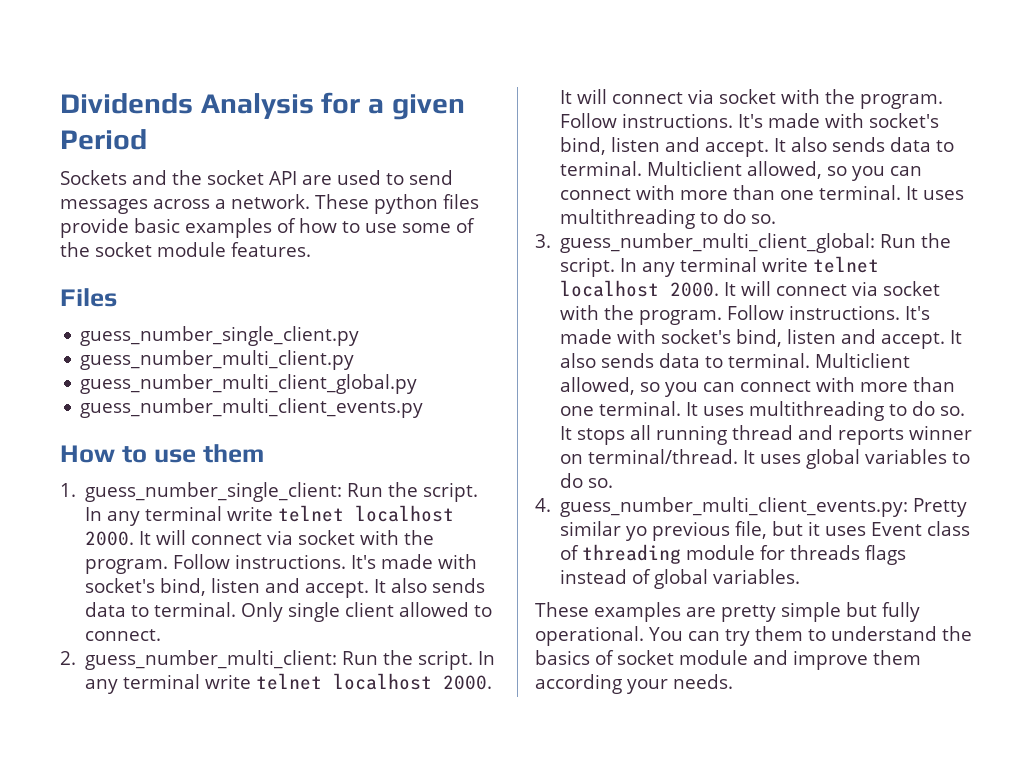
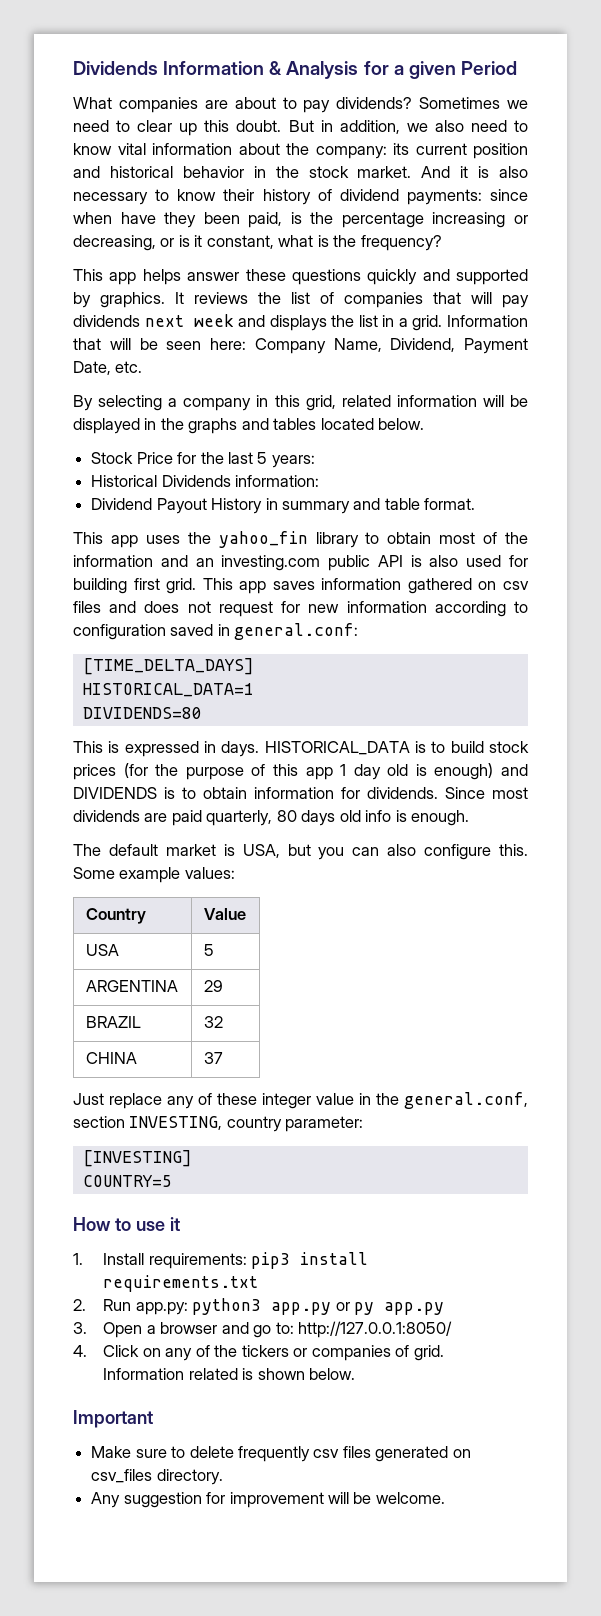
- Dividends Analysis for a given Period
+ Dividends Information & Analysis for a given Period
- Sockets and the socket API are used to send messages across a network. These python files provide basic examples of how to use some of the socket module features.
- Files
- guess_number_single_client.py
- guess_number_multi_client.py
- guess_number_multi_client_global.py
- guess_number_multi_client_events.py
+ What companies are about to pay dividends? Sometimes we need to clear up this doubt. But in addition, we also need to know vital information about the company: its current position and historical behavior in the stock market. And it is also necessary to know their history of dividend payments: since when have they been paid, is the percentage increasing or decreasing, or is it constant, what is the frequency?
+ This app helps answer these questions quickly and supported by graphics. It reviews the list of companies that will pay dividends next week and displays the list in a grid. Information that will be seen here: Company Name, Dividend, Payment Date, etc.
+ By selecting a company in this grid, related information will be displayed in the graphs and tables located below.
+ Stock Price for the last 5 years:
+ Historical Dividends information:
+ Dividend Payout History in summary and table format.
+ This app uses the yahoo_fin library to obtain most of the information and an investing.com public API is also used for building first grid. This app saves information gathered on csv files and does not request for new information according to configuration saved in general.conf:
+ [TIME_DELTA_DAYS]
+ HISTORICAL_DATA=1
+ DIVIDENDS=80
+ This is expressed in days. HISTORICAL_DATA is to build stock prices (for the purpose of this app 1 day old is enough) and DIVIDENDS is to obtain information for dividends. Since most dividends are paid quarterly, 80 days old info is enough.
+ The default market is USA, but you can also configure this. Some example values:
+ Country | Value
+ USA | 5
+ ARGENTINA | 29
+ BRAZIL | 32
+ CHINA | 37
+ Just replace any of these integer value in the general.conf, section INVESTING, country parameter:
+ [INVESTING]
+ COUNTRY=5
- How to use them
+ How to use it
- 1. guess_number_single_client: Run the script. In any terminal write telnet localhost 2000. It will connect via socket with the program. Follow instructions. It's made with socket's bind, listen and accept. It also sends data to terminal. Only single client allowed to connect.
- 2. guess_number_multi_client: Run the script. In any terminal write telnet localhost 2000. It will connect via socket with the program. Follow instructions. It's made with socket's bind, listen and accept. It also sends data to terminal. Multiclient allowed, so you can connect with more than one terminal. It uses multithreading to do so.
- 3. guess_number_multi_client_global: Run the script. In any terminal write telnet localhost 2000. It will connect via socket with the program. Follow instructions. It's made with socket's bind, listen and accept. It also sends data to terminal. Multiclient allowed, so you can connect with more than one terminal. It uses multithreading to do so. It stops all running thread and reports winner on terminal/thread. It uses global variables to do so.
- 4. guess_number_multi_client_events.py: Pretty similar yo previous file, but it uses Event class of threading module for threads flags instead of global variables.
- These examples are pretty simple but fully operational. You can try them to understand the basics of socket module and improve them according your needs.
+ 1. Install requirements: pip3 install requirements.txt
+ 2. Run app.py: python3 app.py or py app.py
+ 3. Open a browser and go to: http://127.0.0.1:8050/
+ 4. Click on any of the tickers or companies of grid. Information related is shown below.
+ Important
+ Make sure to delete frequently csv files generated on csv_files directory.
+ Any suggestion for improvement will be welcome.

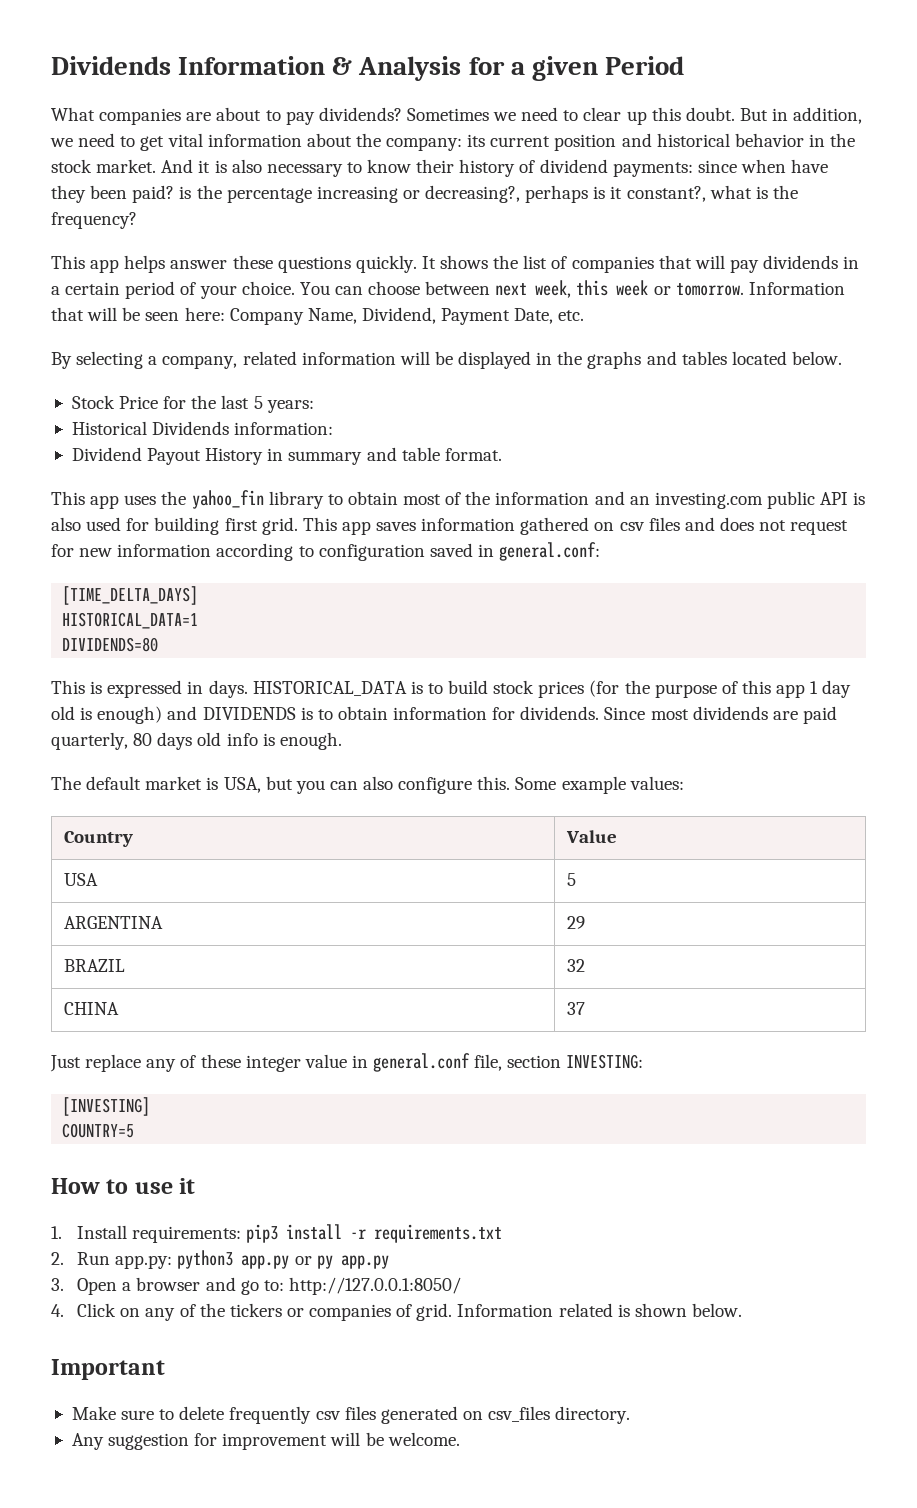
- But in addition, we also need to know vital information about the company: its current position and historical behavior in the stock market.
+ But in addition, we need to get vital information about the company: its current position and historical behavior in the stock market.
- And it is also necessary to know their history of dividend payments: since when have they been paid, is the percentage increasing or decreasing, or is it constant, what is the frequency?
+ And it is also necessary to know their history of dividend payments: since when have they been paid? is the percentage increasing or decreasing?, perhaps is it constant?, what is the frequency?
- This app helps answer these questions quickly and supported by graphics. It reviews the list of companies that will pay dividends next week and displays the list in a grid.
+ This app helps answer these questions quickly. It shows the list of companies that will pay dividends in a certain period of your choice. You can choose between next week, this week or tomorrow.
- By selecting a company in this grid, related information will be displayed in the graphs and tables located below.
+ By selecting a company, related information will be displayed in the graphs and tables located below.
- Just replace any of these integer value in the general.conf, section INVESTING, country parameter:
+ Just replace any of these integer value in general.conf file, section INVESTING:
- 1. Install requirements: pip3 install requirements.txt
+ 1. Install requirements: pip3 install -r requirements.txt

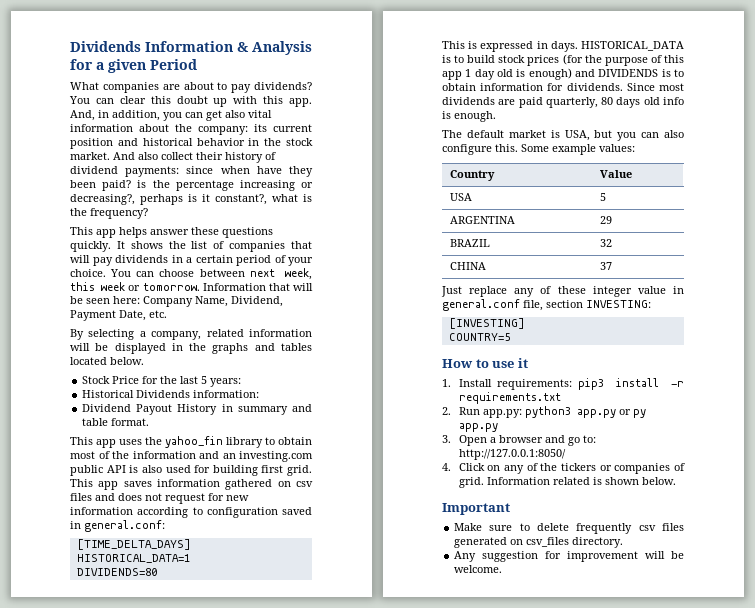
- Sometimes we need to clear up this doubt. But in addition, we need to get vital information about the company: its current position and historical behavior in the stock market.
+ You can clear this doubt up with this app. And, in addition, you can get also vital information about the company: its current position and historical behavior in the stock market.
- And it is also necessary to know their history of dividend payments: since when have they been paid? is the percentage increasing or decreasing?, perhaps is it constant?, what is the frequency?
+ And also collect their history of dividend payments: since when have they been paid? is the percentage increasing or decreasing?, perhaps is it constant?, what is the frequency?

